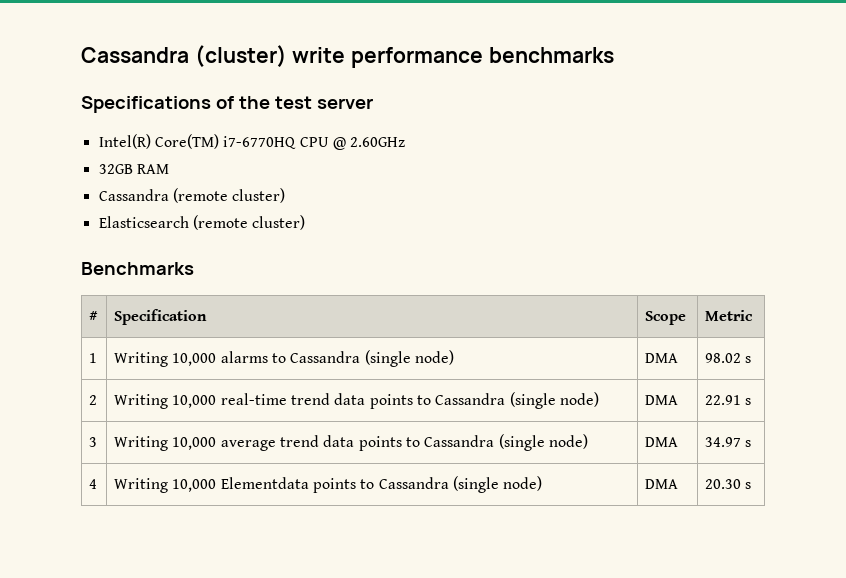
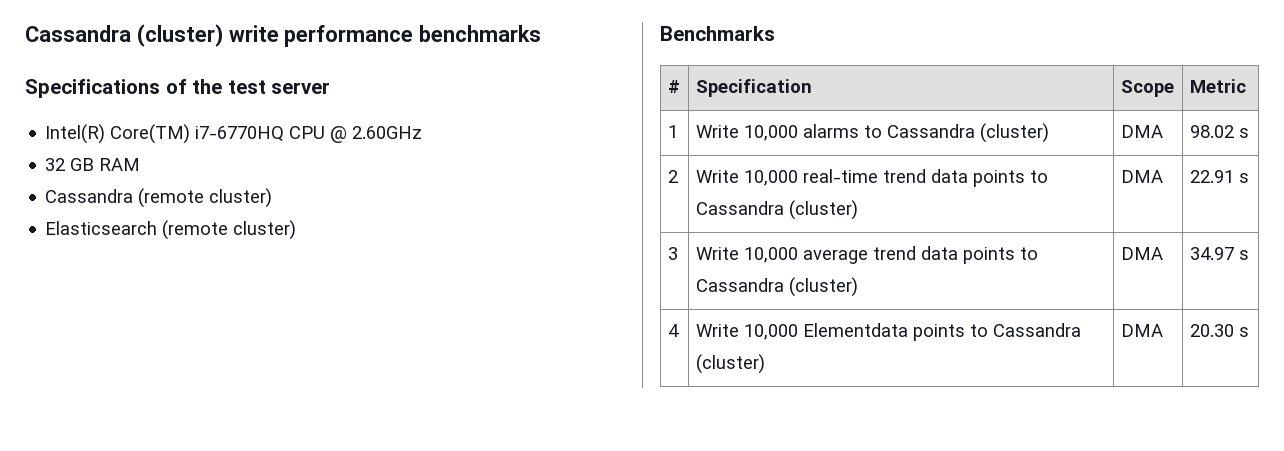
- 32GB RAM
+ 32 GB RAM
- 1 | Writing 10,000 alarms to Cassandra (single node) | DMA | 98.02 s
+ 1 | Write 10,000 alarms to Cassandra (cluster) | DMA | 98.02 s
- 2 | Writing 10,000 real-time trend data points to Cassandra (single node) | DMA | 22.91 s
+ 2 | Write 10,000 real-time trend data points to Cassandra (cluster) | DMA | 22.91 s
- 3 | Writing 10,000 average trend data points to Cassandra (single node) | DMA | 34.97 s
+ 3 | Write 10,000 average trend data points to Cassandra (cluster) | DMA | 34.97 s
- 4 | Writing 10,000 Elementdata points to Cassandra (single node) | DMA | 20.30 s
+ 4 | Write 10,000 Elementdata points to Cassandra (cluster) | DMA | 20.30 s

